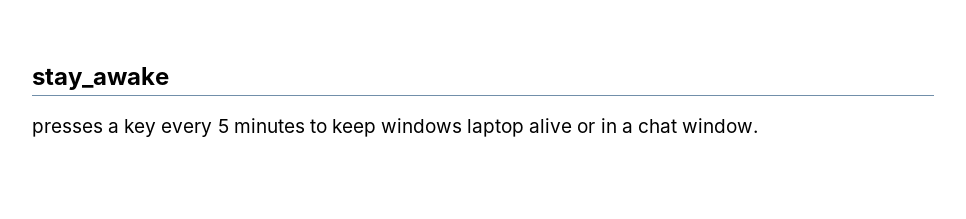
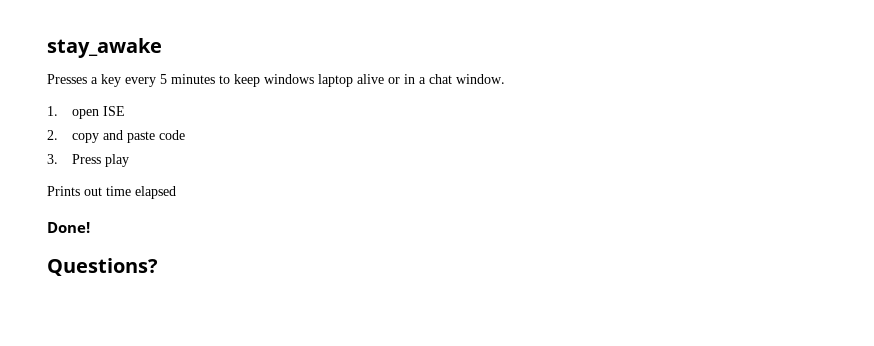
- presses a key every 5 minutes to keep windows laptop alive or in a chat window.
+ Presses a key every 5 minutes to keep windows laptop alive or in a chat window.
+ 1. open ISE
+ 2. copy and paste code
+ 3. Press play
+ Prints out time elapsed
+ Done!
+ Questions?

